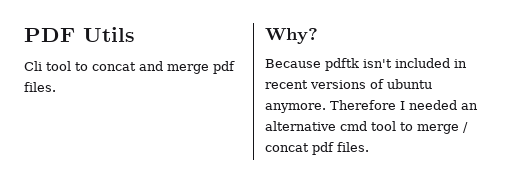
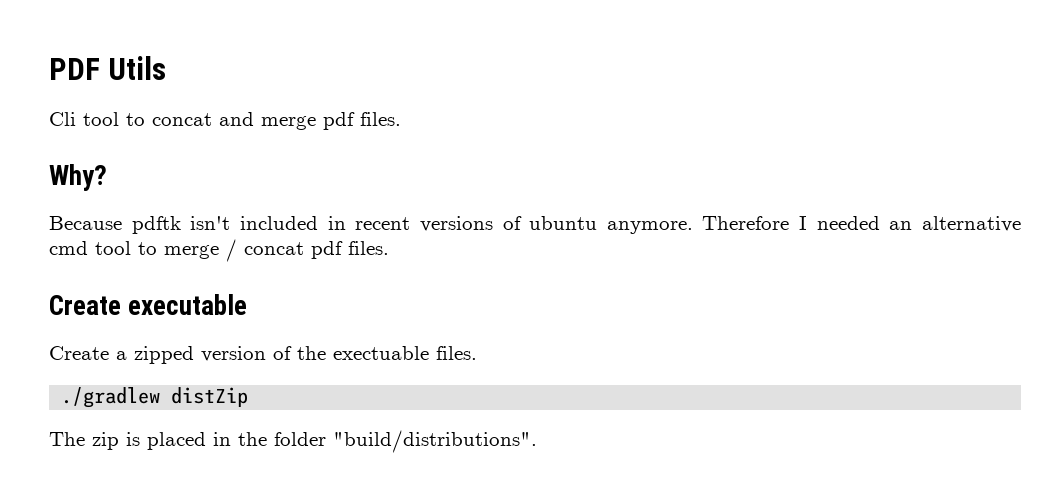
+ Create executable
+ Create a zipped version of the exectuable files.
+ ./gradlew distZip
+ The zip is placed in the folder "build/distributions".

